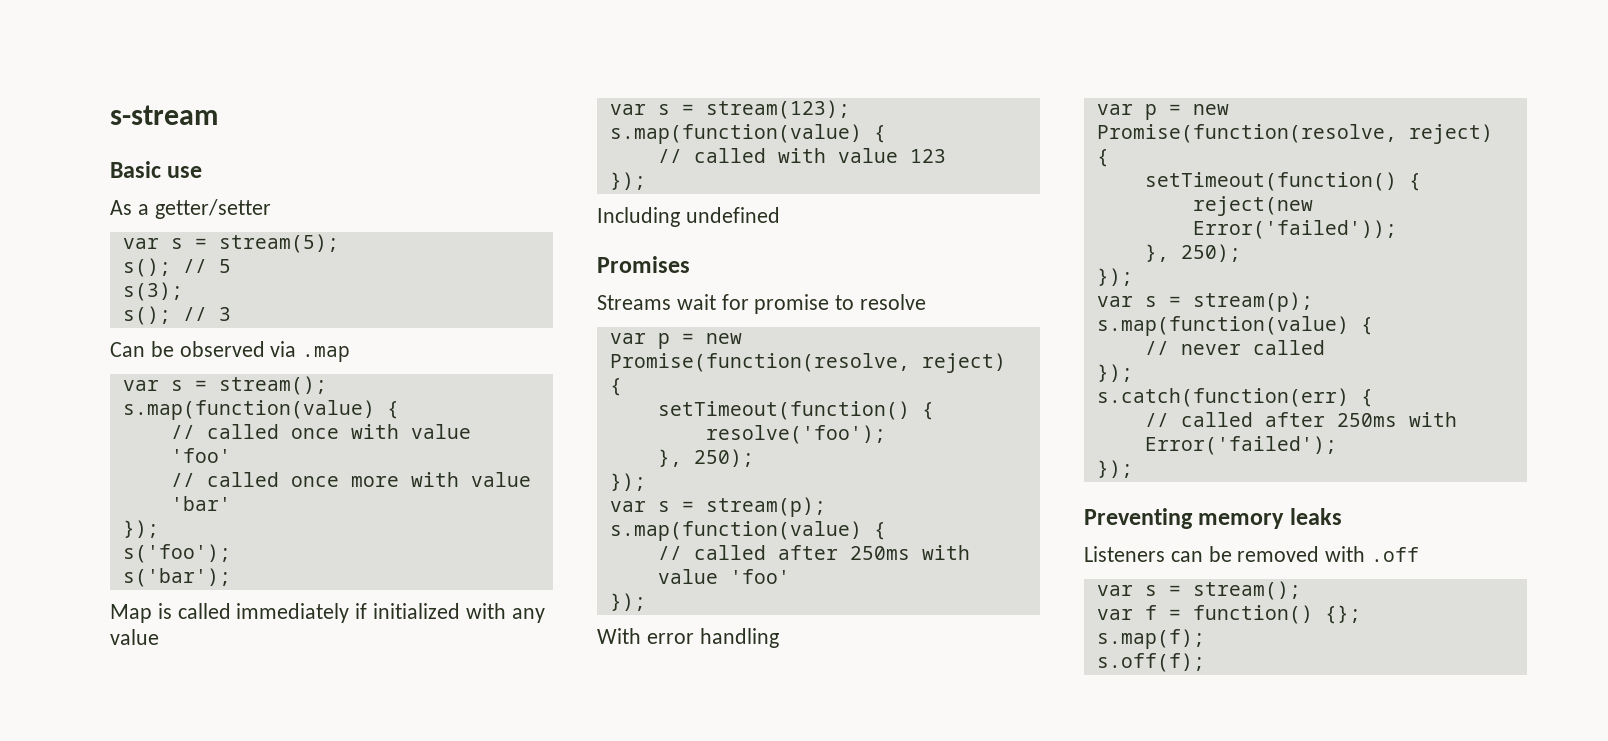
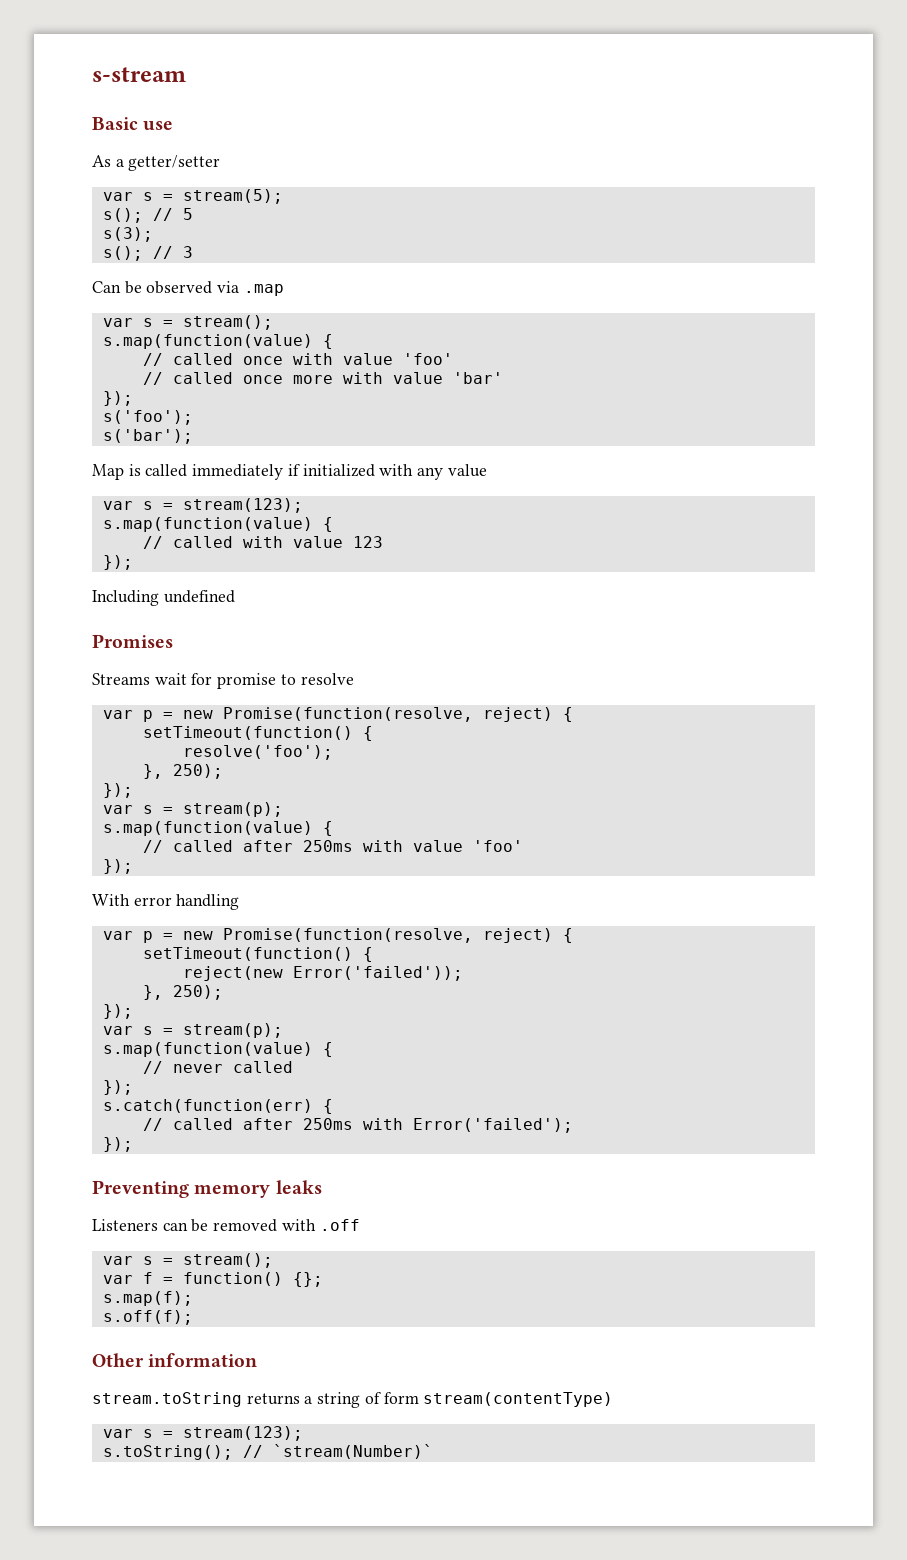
+ Other information
+ stream.toString returns a string of form stream(contentType)
+ var s = stream(123);
+ s.toString(); // `stream(Number)`

